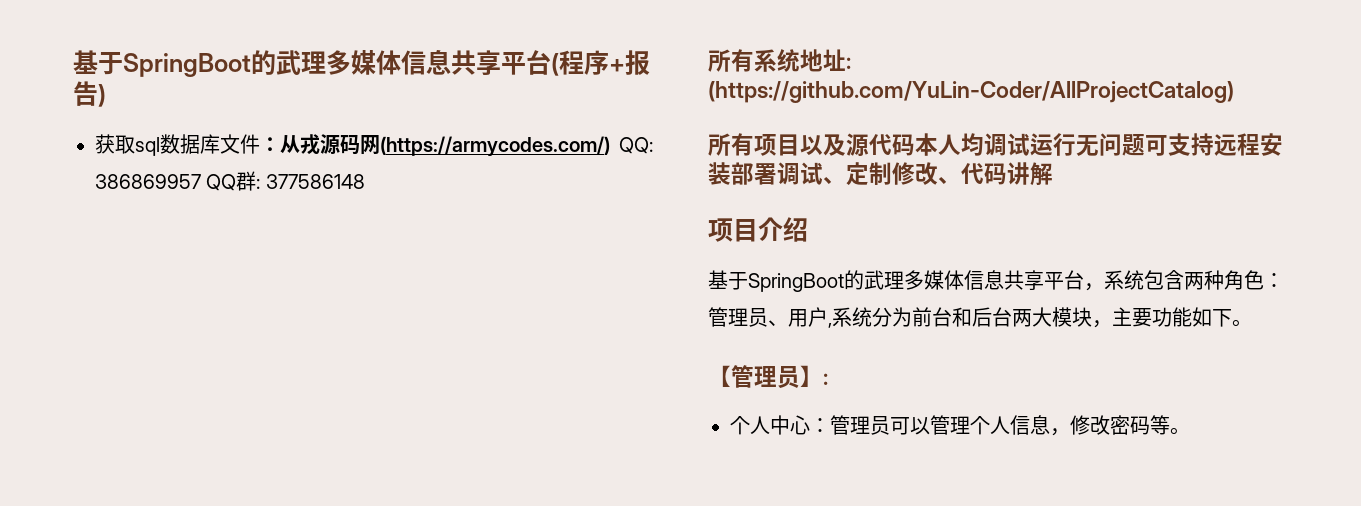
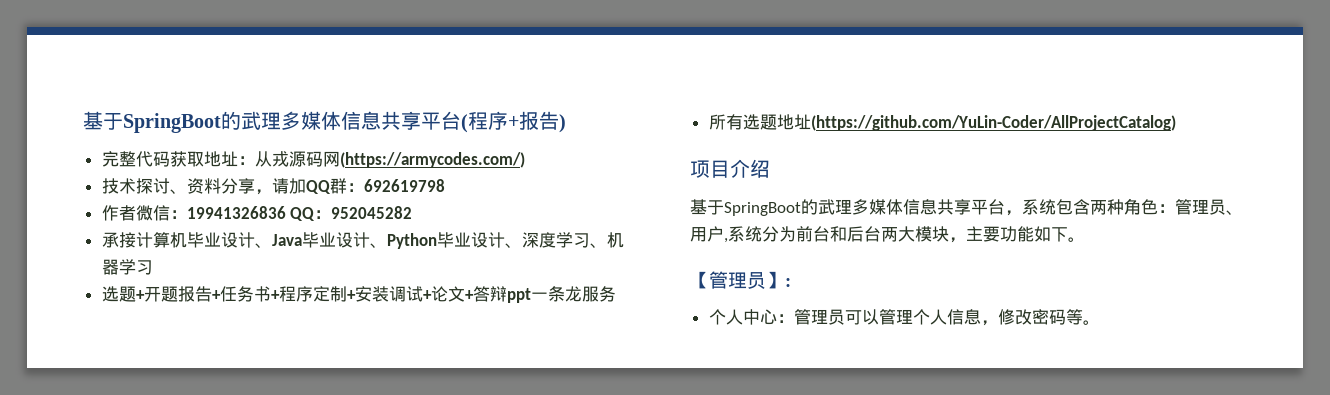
- 获取sql数据库文件：从戎源码网(https://armycodes.com/) QQ: 386869957 QQ群: 377586148
- 所有系统地址: (https://github.com/YuLin-Coder/AllProjectCatalog)
- 所有项目以及源代码本人均调试运行无问题可支持远程安装部署调试、定制修改、代码讲解
+ 完整代码获取地址：从戎源码网(https://armycodes.com/)
+ 技术探讨、资料分享，请加QQ群：692619798
+ 作者微信：19941326836 QQ：952045282
+ 承接计算机毕业设计、Java毕业设计、Python毕业设计、深度学习、机器学习
+ 选题+开题报告+任务书+程序定制+安装调试+论文+答辩ppt一条龙服务
+ 所有选题地址(https://github.com/YuLin-Coder/AllProjectCatalog)

